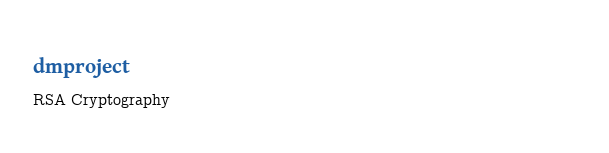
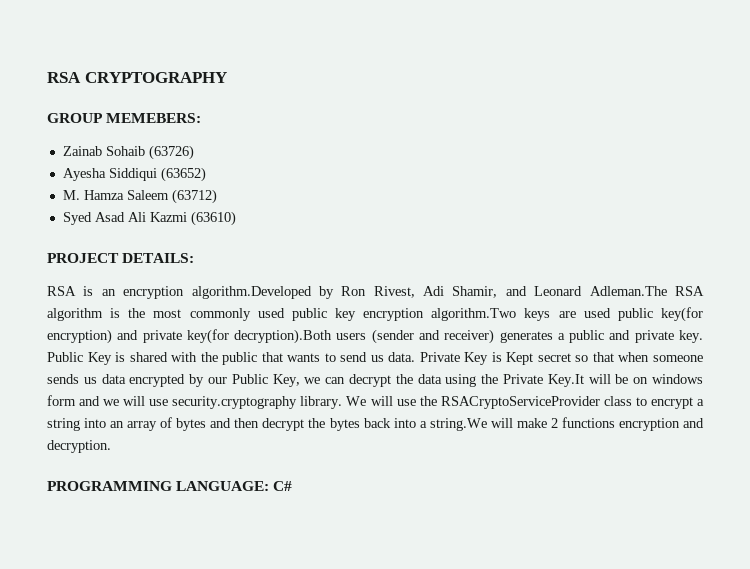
- dmproject
- RSA Cryptography
+ RSA CRYPTOGRAPHY
+ GROUP MEMEBERS:
+ Zainab Sohaib (63726)
+ Ayesha Siddiqui (63652)
+ M. Hamza Saleem (63712)
+ Syed Asad Ali Kazmi (63610)
+ PROJECT DETAILS:
+ RSA is an encryption algorithm.Developed by Ron Rivest, Adi Shamir, and Leonard Adleman.The RSA algorithm is the most commonly used public key encryption algorithm.Two keys are used public key(for encryption) and private key(for decryption).Both users (sender and receiver) generates a public and private key. Public Key is shared with the public that wants to send us data. Private Key is Kept secret so that when someone sends us data encrypted by our Public Key, we can decrypt the data using the Private Key.It will be on windows form and we will use security.cryptography library. We will use the RSACryptoServiceProvider class to encrypt a string into an array of bytes and then decrypt the bytes back into a string.We will make 2 functions encryption and decryption.
+ PROGRAMMING LANGUAGE: C#

